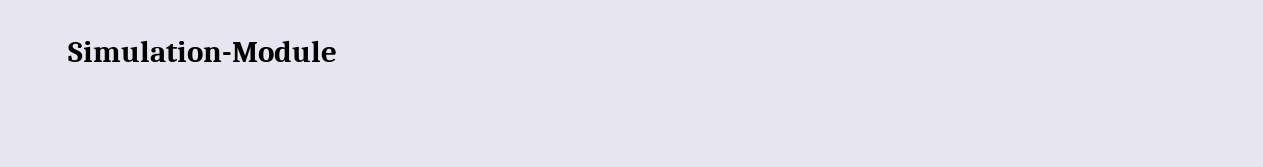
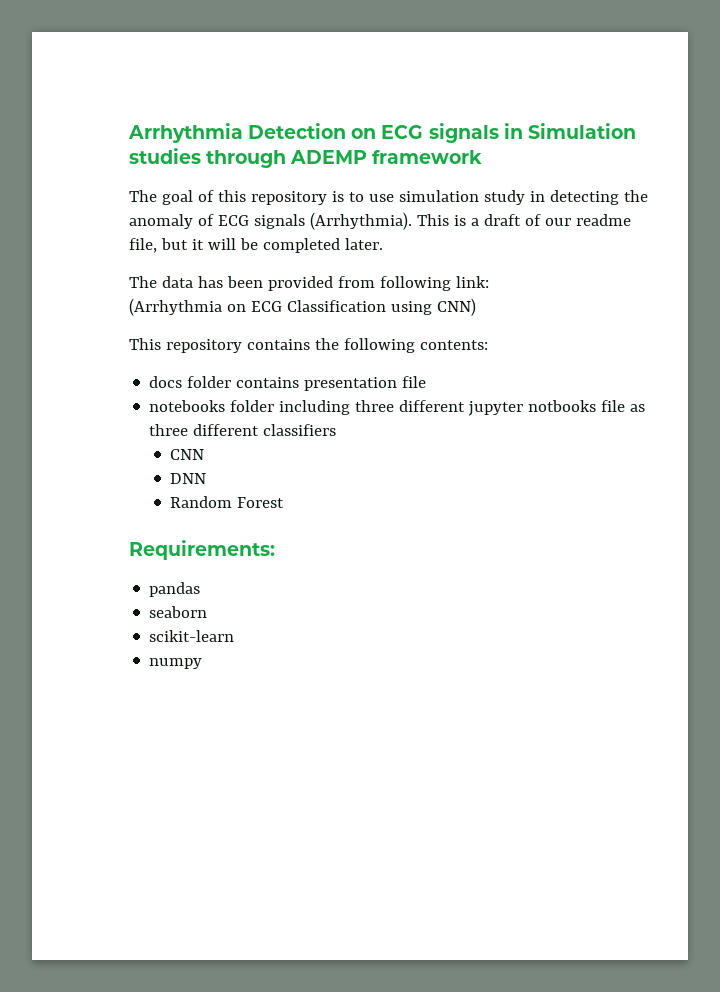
- Simulation-Module
+ Arrhythmia Detection on ECG signals in Simulation studies through ADEMP framework
+ The goal of this repository is to use simulation study in detecting the anomaly of ECG signals (Arrhythmia). This is a draft of our readme file, but it will be completed later.
+ The data has been provided from following link:
+ (Arrhythmia on ECG Classification using CNN)
+ This repository contains the following contents:
+ docs folder contains presentation file
+ notebooks folder including three different jupyter notbooks file as three different classifiers
+ CNN
+ DNN
+ Random Forest
+ Requirements:
+ pandas
+ seaborn
+ scikit-learn
+ numpy

